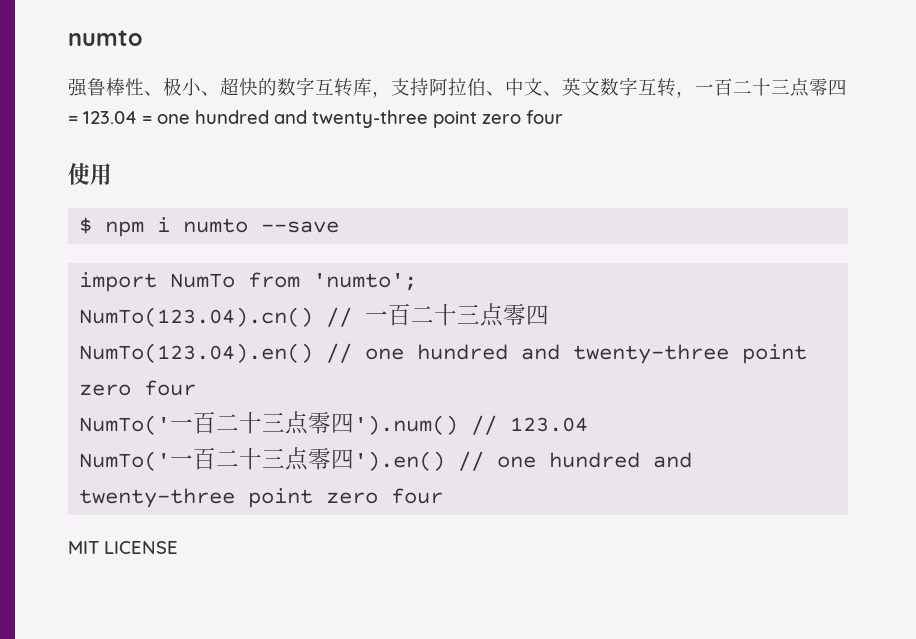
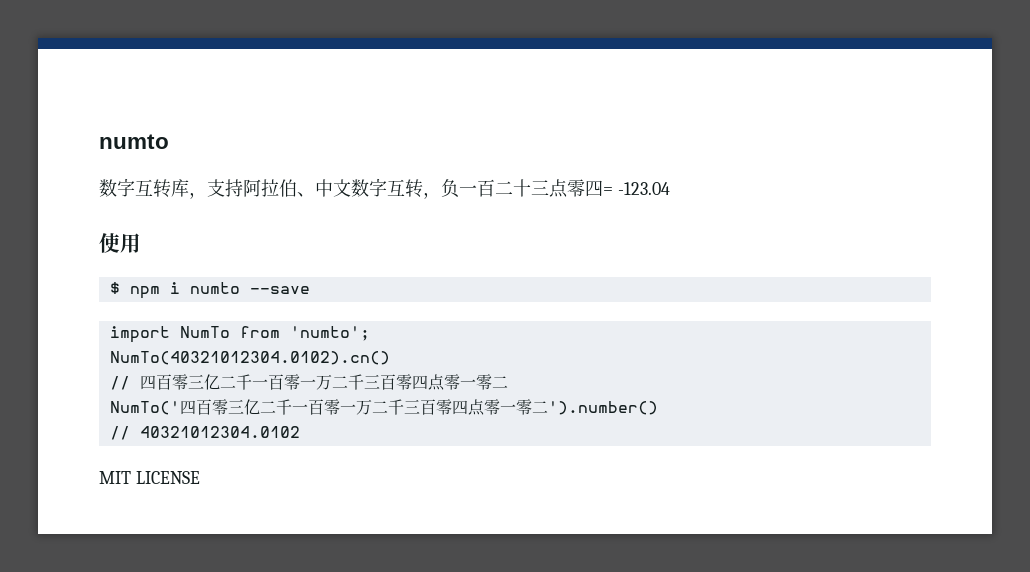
- 强鲁棒性、极小、超快的数字互转库，支持阿拉伯、中文、英文数字互转，一百二十三点零四= 123.04 = one hundred and twenty-three point zero four
+ 数字互转库，支持阿拉伯、中文数字互转，负一百二十三点零四= -123.04
- NumTo(123.04).cn() // 一百二十三点零四
- NumTo(123.04).en() // one hundred and twenty-three point zero four
- NumTo('一百二十三点零四').num() // 123.04
- NumTo('一百二十三点零四').en() // one hundred and twenty-three point zero four
+ NumTo(40321012304.0102).cn()
+ // 四百零三亿二千一百零一万二千三百零四点零一零二
+ NumTo('四百零三亿二千一百零一万二千三百零四点零一零二').number()
+ // 40321012304.0102

